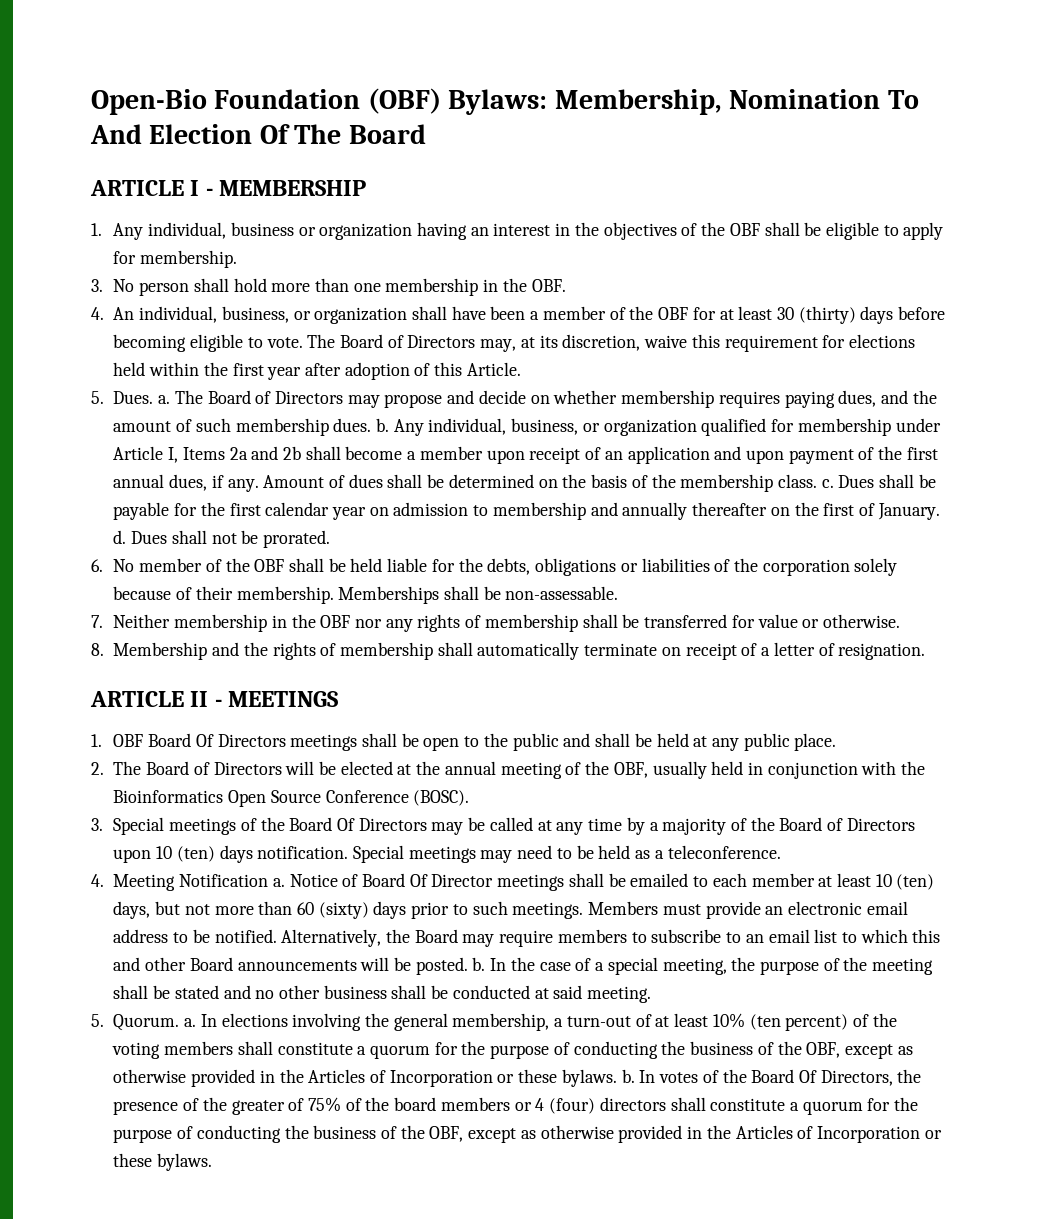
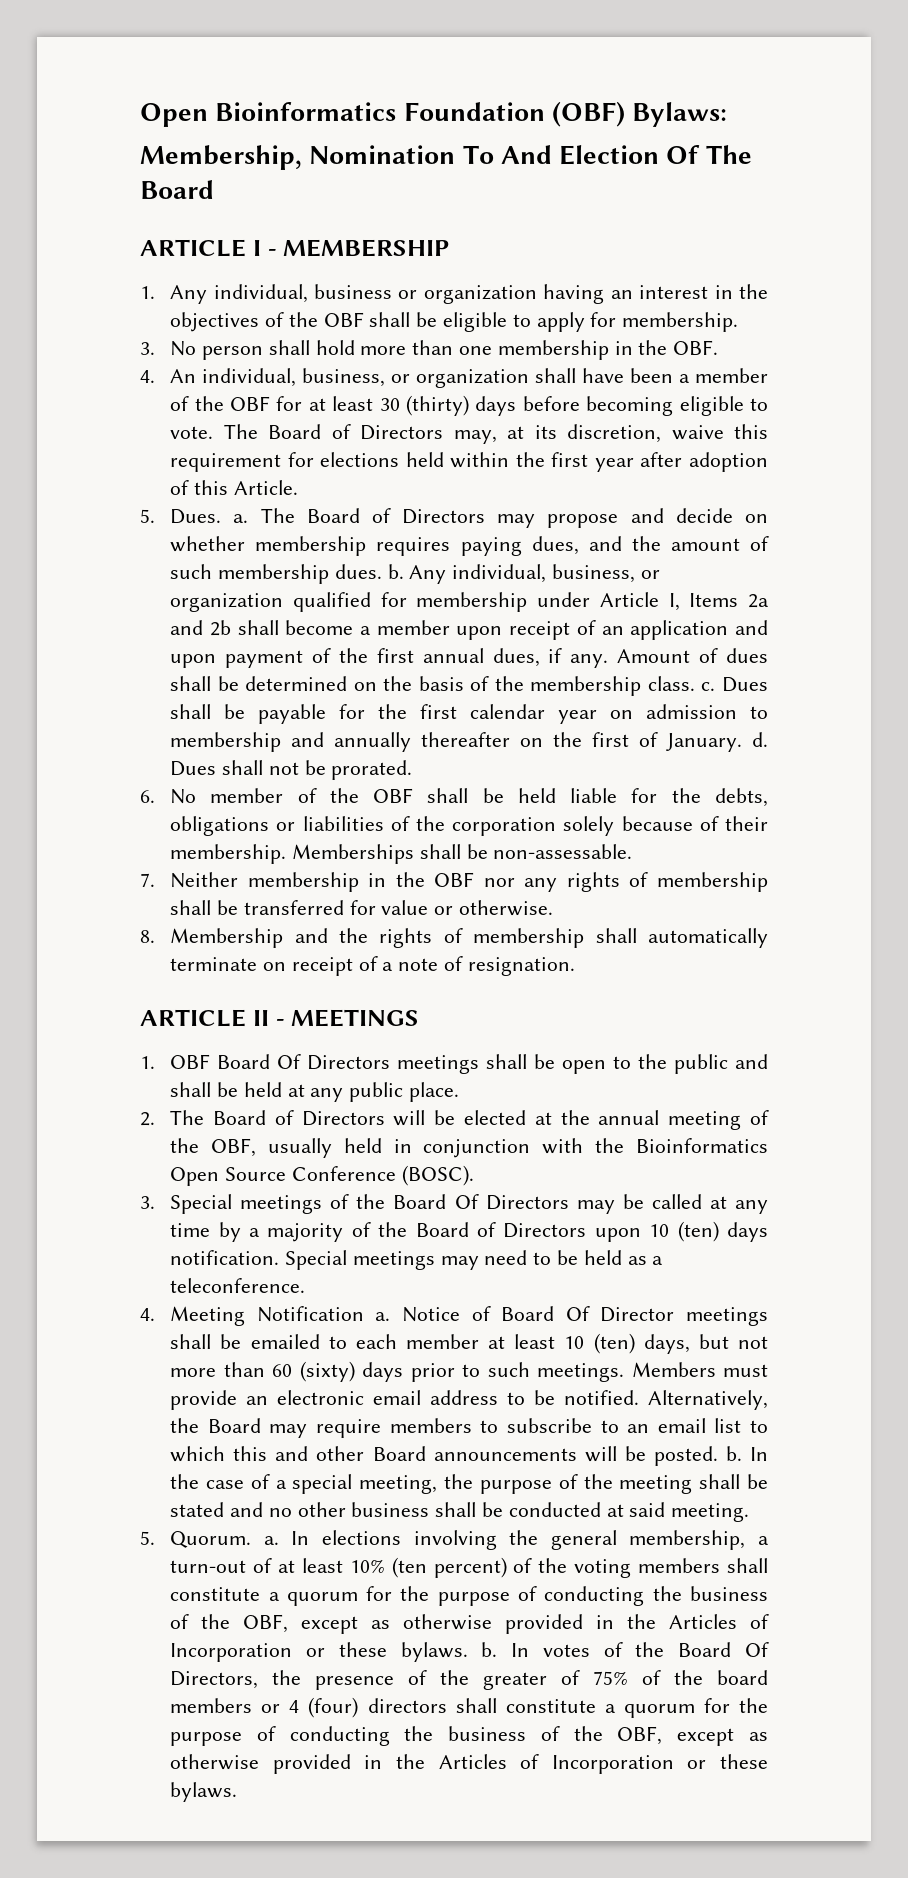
- Open-Bio Foundation (OBF) Bylaws: Membership, Nomination To And Election Of The Board
+ Open Bioinformatics Foundation (OBF) Bylaws:
+ Membership, Nomination To And Election Of The Board
- 8. Membership and the rights of membership shall automatically terminate on receipt of a letter of resignation.
+ 8. Membership and the rights of membership shall automatically terminate on receipt of a note of resignation.

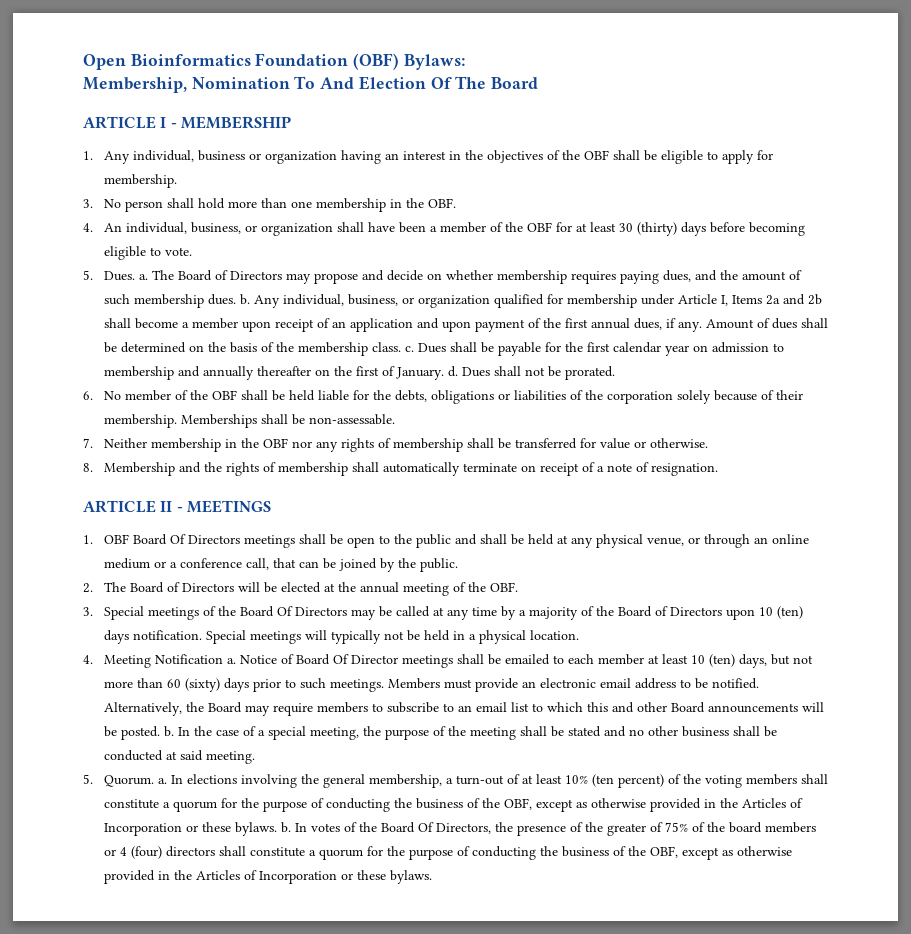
- The Board of Directors may, at its discretion, waive this requirement for elections held within the first year after adoption of this Article.
- 1. OBF Board Of Directors meetings shall be open to the public and shall be held at any public place.
+ 1. OBF Board Of Directors meetings shall be open to the public and shall be held at any physical venue, or through an online medium or a conference call, that can be joined by the public.
- 2. The Board of Directors will be elected at the annual meeting of the OBF, usually held in conjunction with the Bioinformatics Open Source Conference (BOSC).
+ 2. The Board of Directors will be elected at the annual meeting of the OBF.
- Special meetings may need to be held as a teleconference.
+ Special meetings will typically not be held in a physical location.

